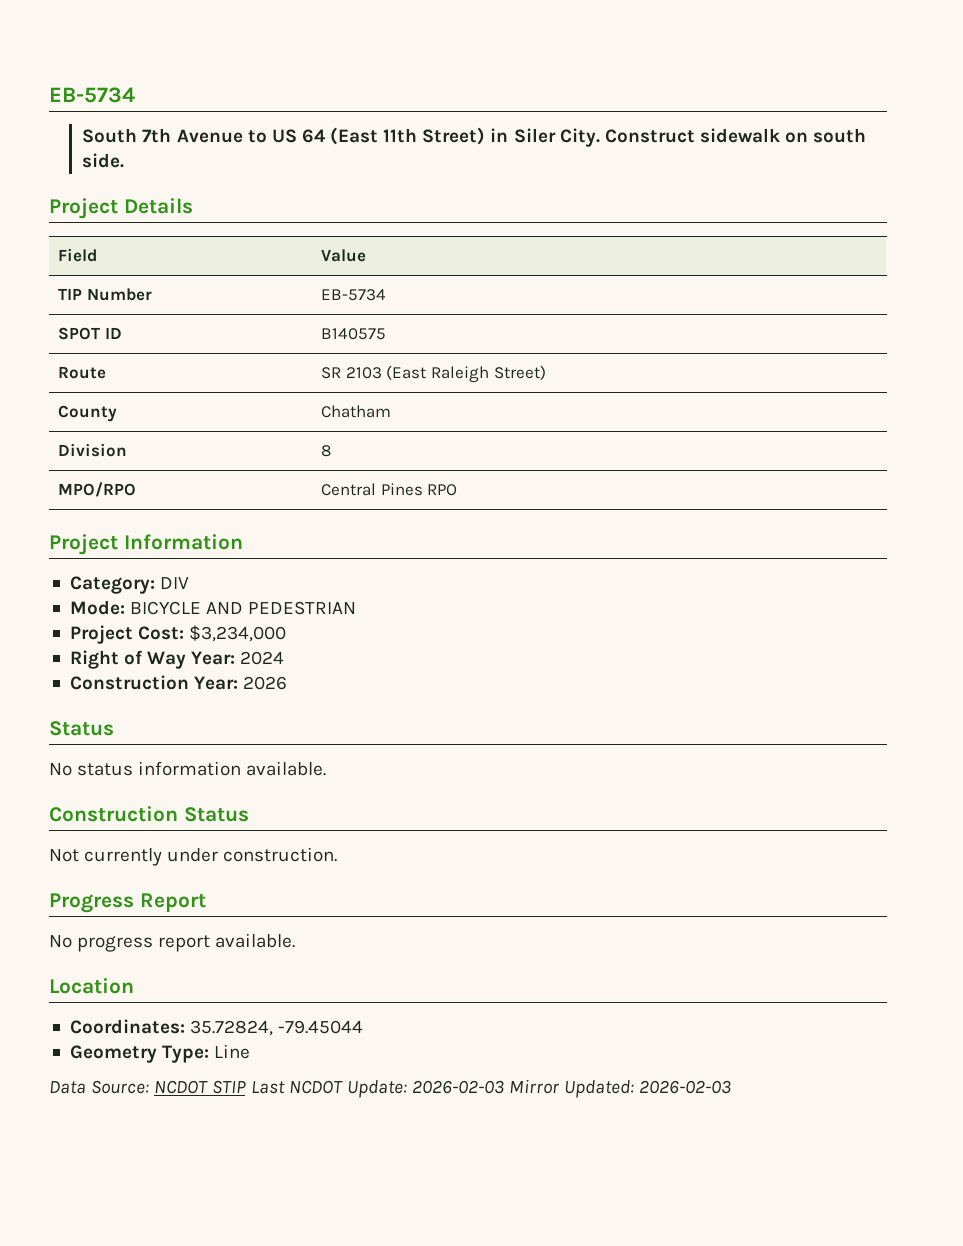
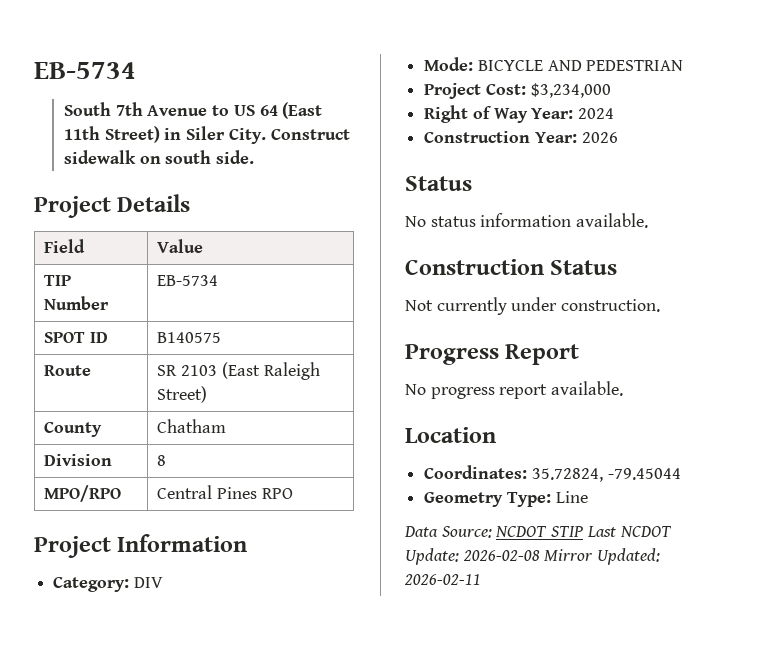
- Data Source: NCDOT STIP Last NCDOT Update: 2026-02-03 Mirror Updated: 2026-02-03
+ Data Source: NCDOT STIP Last NCDOT Update: 2026-02-08 Mirror Updated: 2026-02-11

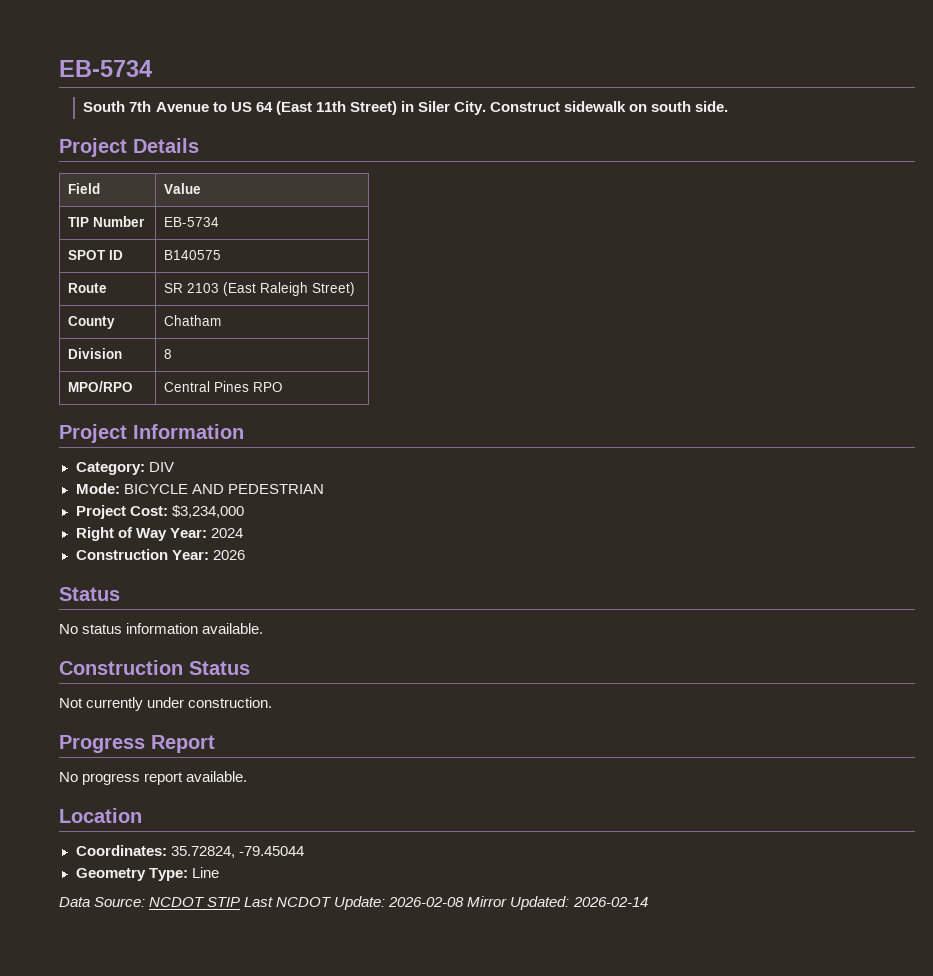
- Data Source: NCDOT STIP Last NCDOT Update: 2026-02-08 Mirror Updated: 2026-02-11
+ Data Source: NCDOT STIP Last NCDOT Update: 2026-02-08 Mirror Updated: 2026-02-14

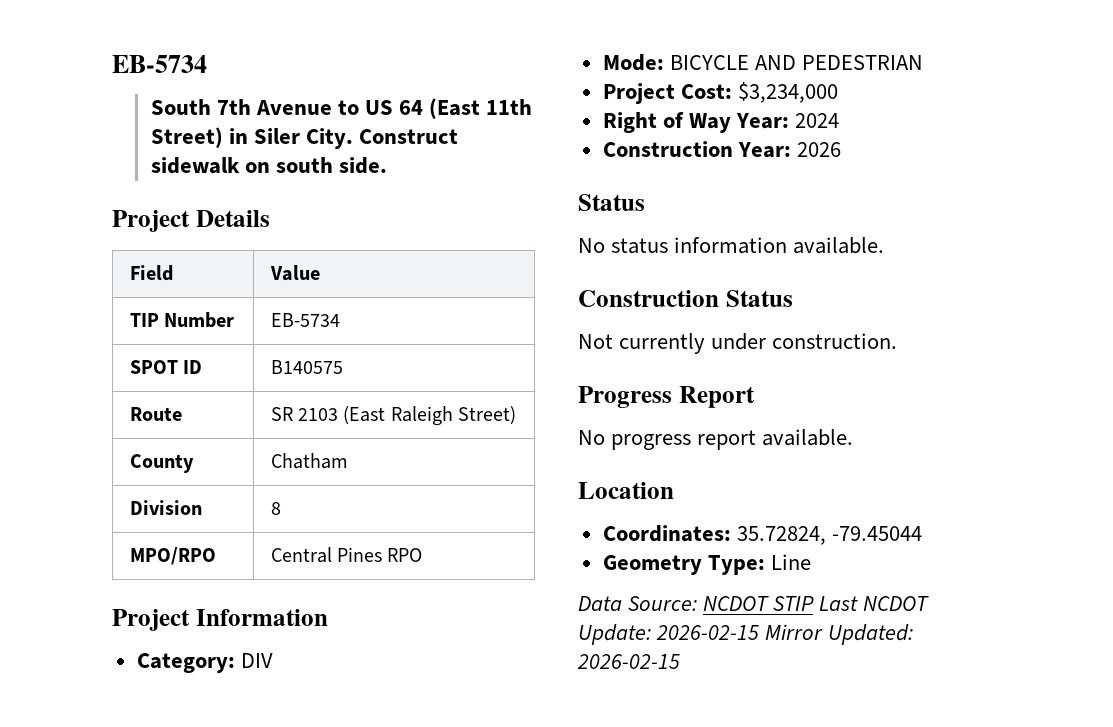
- Data Source: NCDOT STIP Last NCDOT Update: 2026-02-08 Mirror Updated: 2026-02-14
+ Data Source: NCDOT STIP Last NCDOT Update: 2026-02-15 Mirror Updated: 2026-02-15

